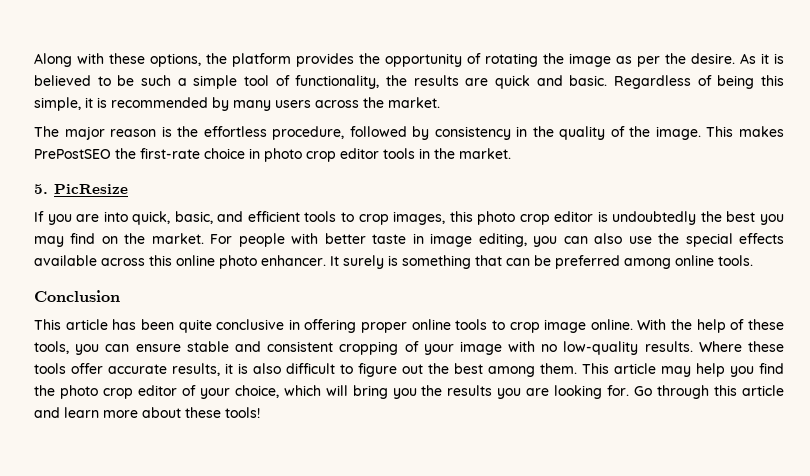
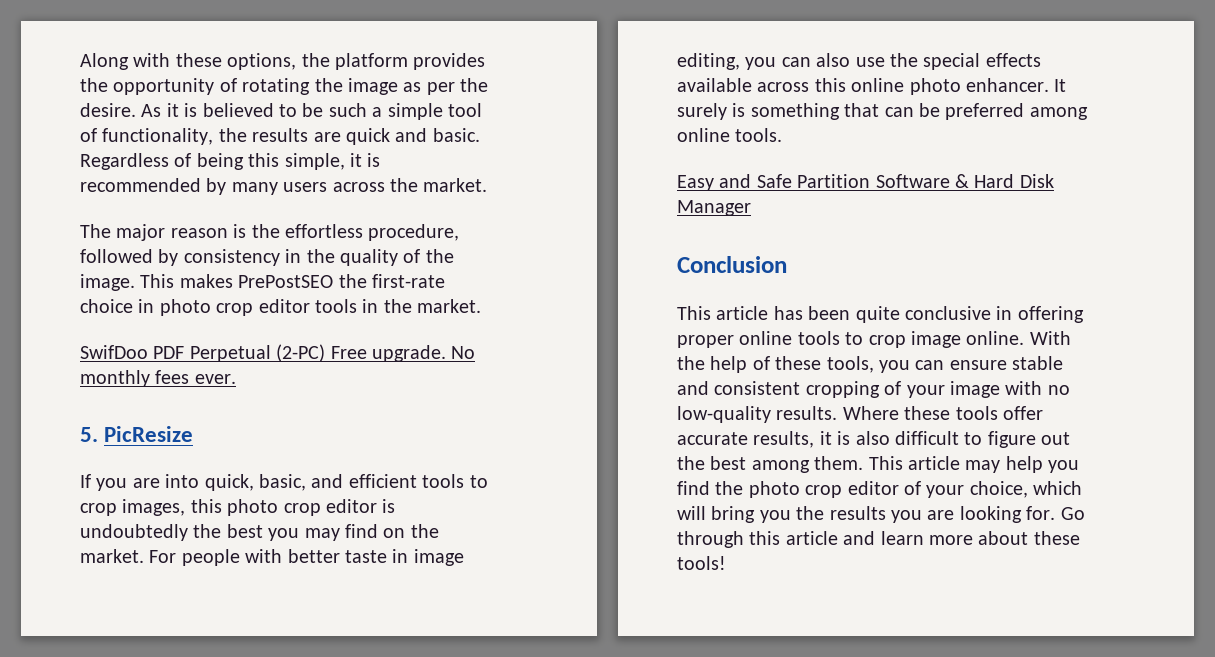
+ SwifDoo PDF Perpetual (2-PC) Free upgrade. No monthly fees ever.
+ Easy and Safe Partition Software & Hard Disk Manager

